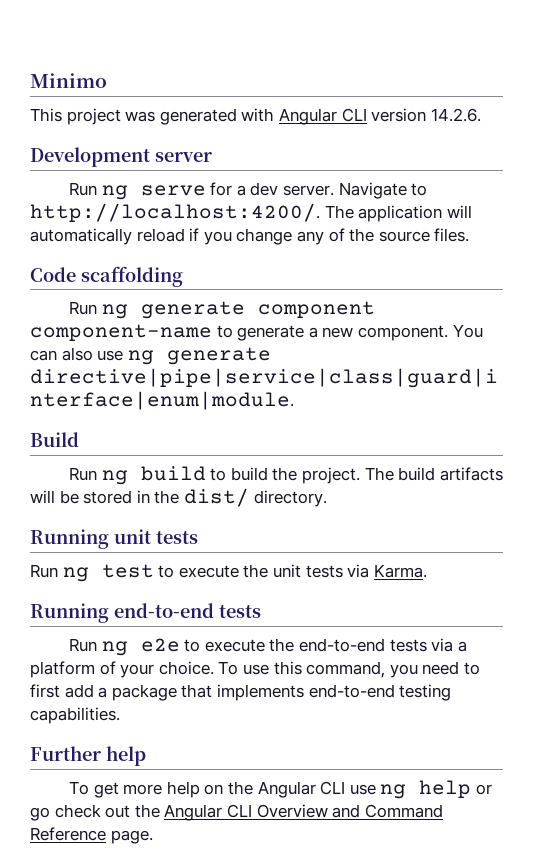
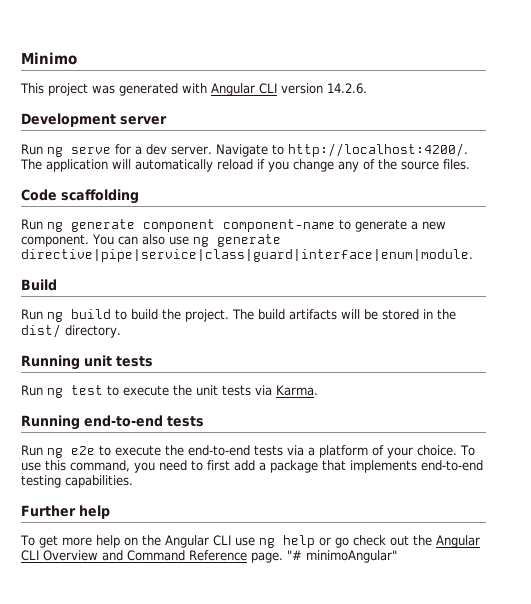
+ "# minimoAngular"

